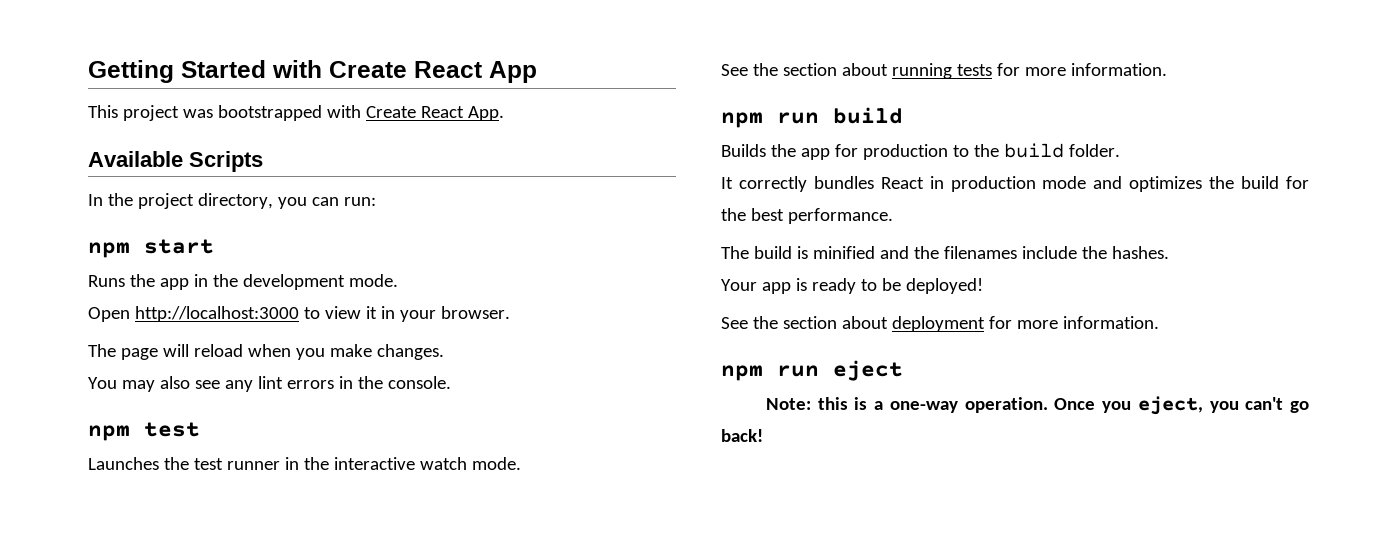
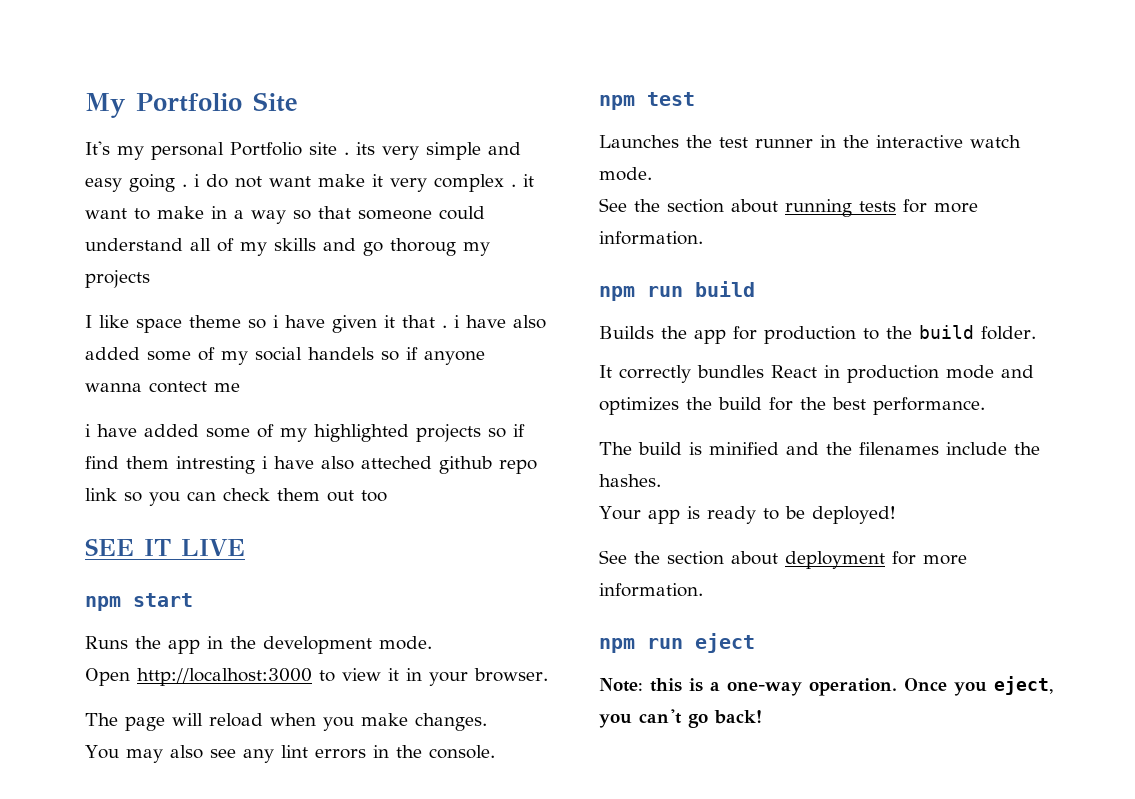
- Getting Started with Create React App
- This project was bootstrapped with Create React App.
- Available Scripts
- In the project directory, you can run:
+ My Portfolio Site
+ It's my personal Portfolio site . its very simple and easy going . i do not want make it very complex . it want to make in a way so that someone could understand all of my skills and go thoroug my projects
+ I like space theme so i have given it that . i have also added some of my social handels so if anyone wanna contect me
+ i have added some of my highlighted projects so if find them intresting i have also atteched github repo link so you can check them out too
+ SEE IT LIVE

